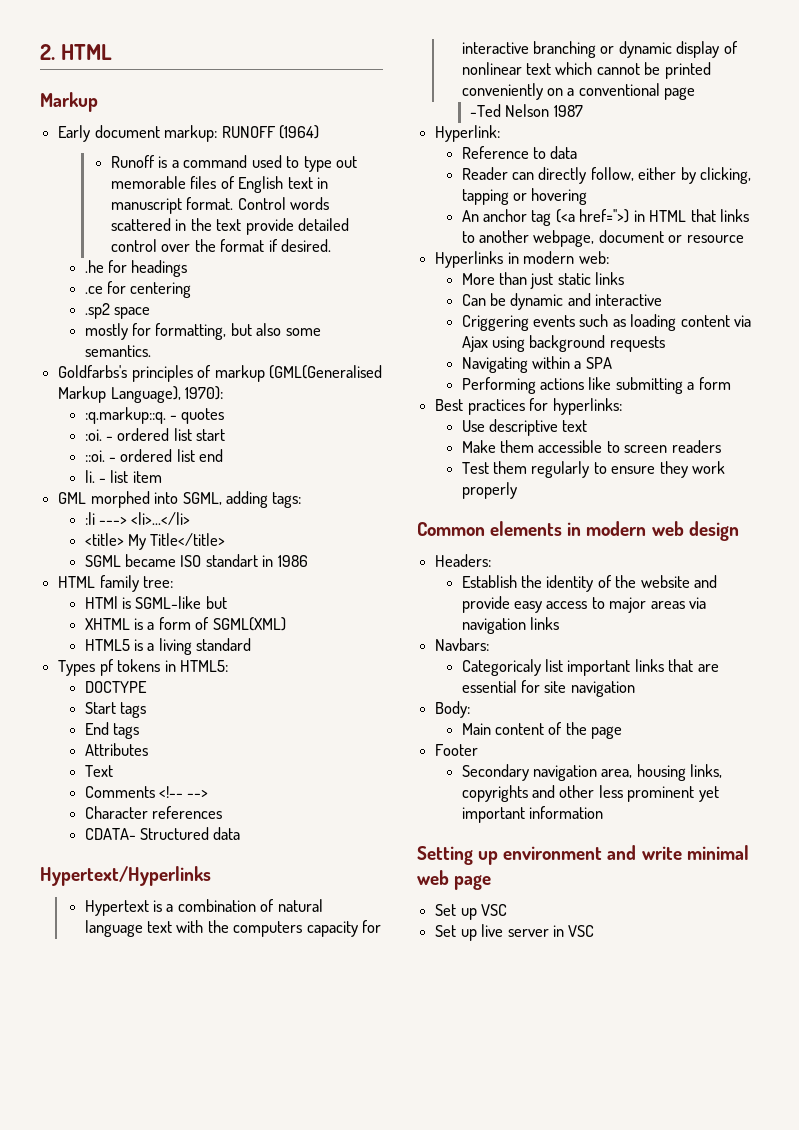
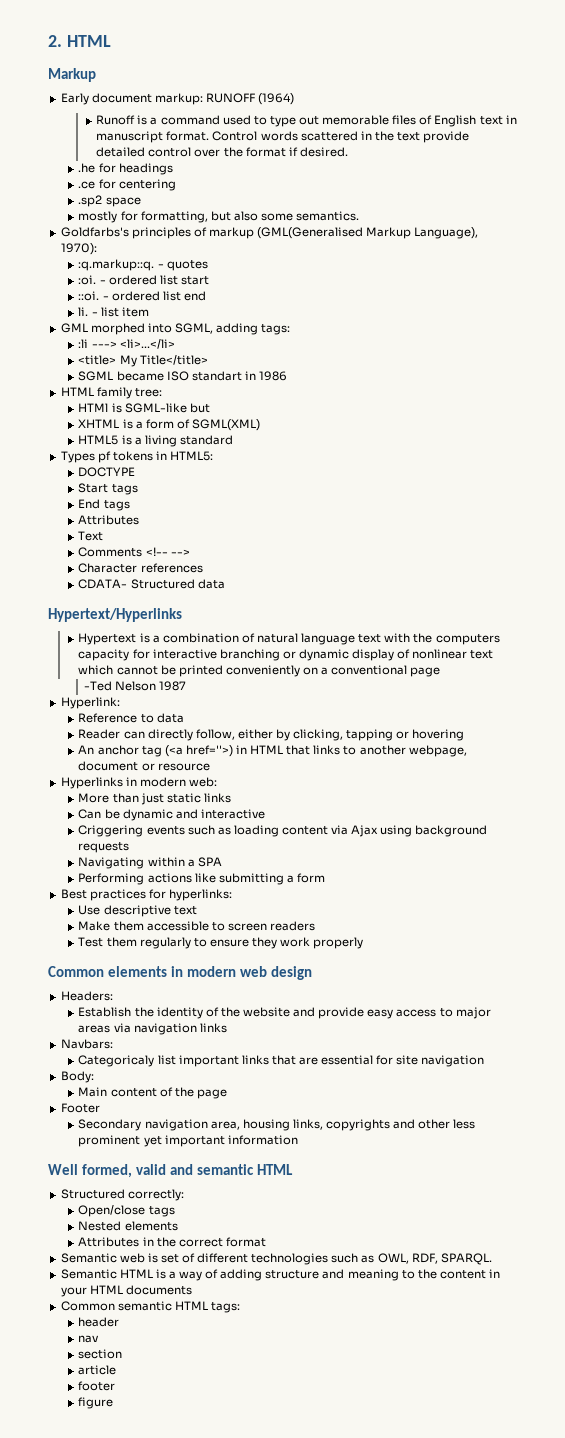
- Setting up environment and write minimal web page
- Set up VSC
- Set up live server in VSC
+ Well formed, valid and semantic HTML
+ Structured correctly:
+ Open/close tags
+ Nested elements
+ Attributes in the correct format
+ Semantic web is set of different technologies such as OWL, RDF, SPARQL.
+ Semantic HTML is a way of adding structure and meaning to the content in your HTML documents
+ Common semantic HTML tags:
+ header
+ nav
+ section
+ article
+ footer
+ figure

